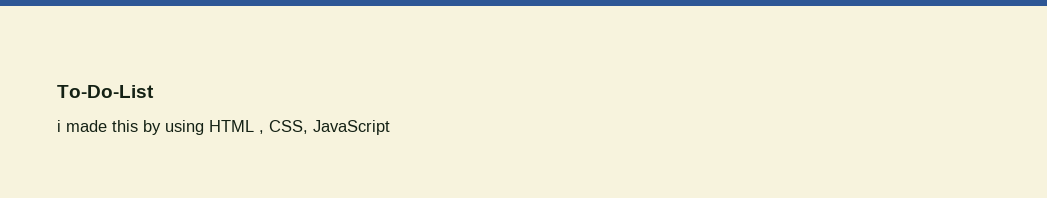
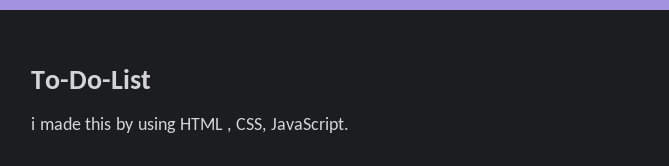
- i made this by using HTML , CSS, JavaScript
+ i made this by using HTML , CSS, JavaScript.

